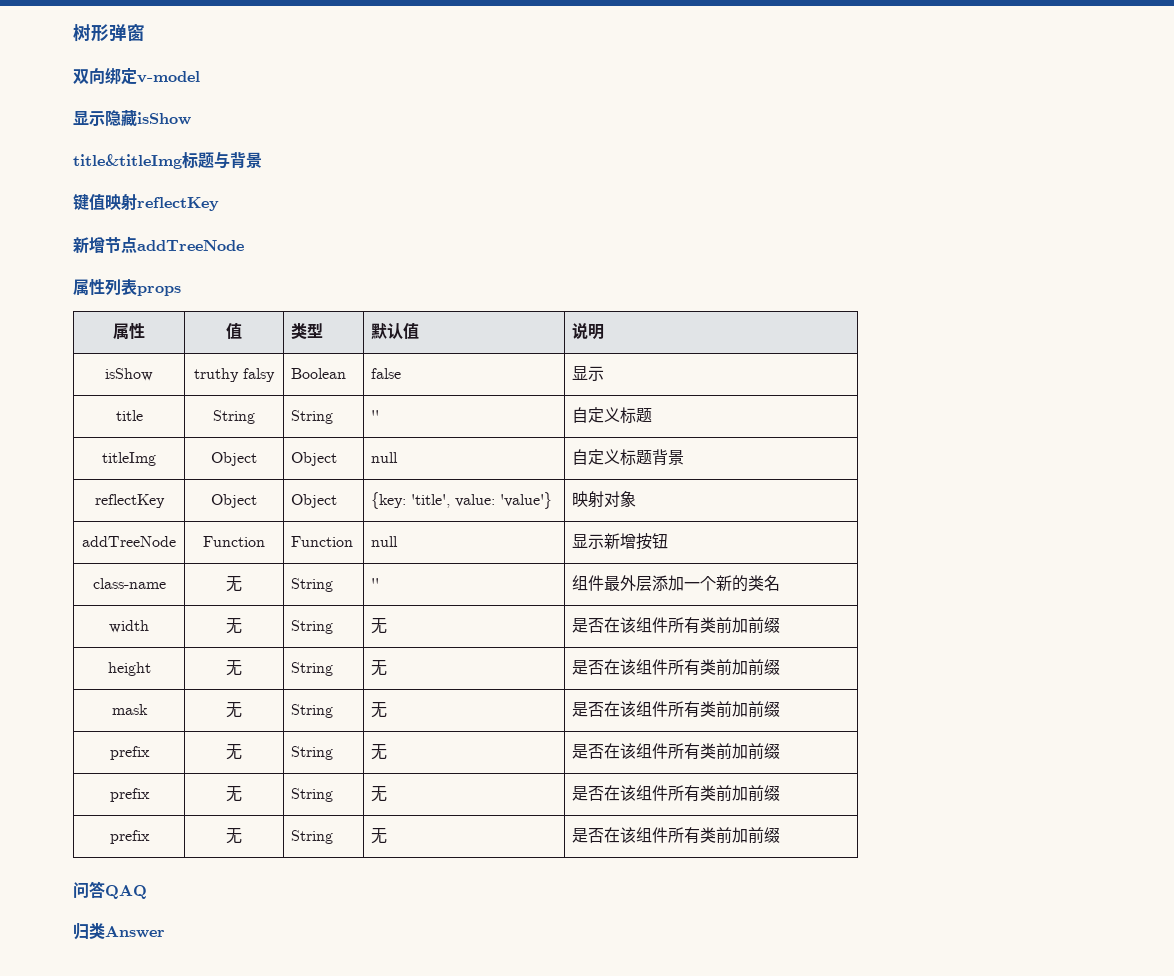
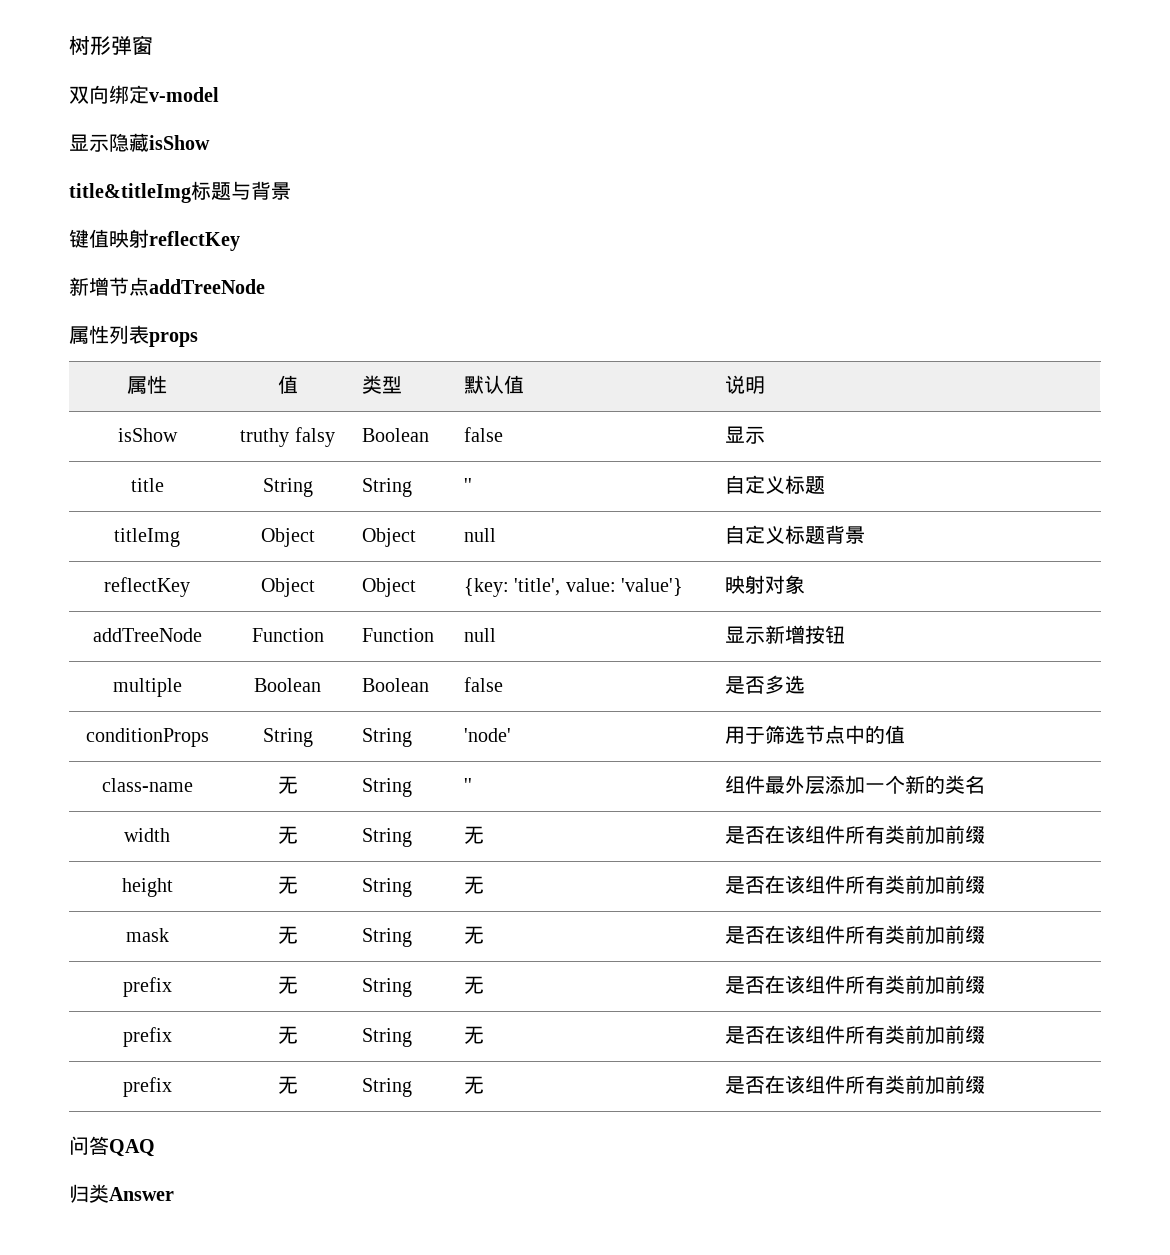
+ multiple | Boolean | Boolean | false | 是否多选
+ conditionProps | String | String | 'node' | 用于筛选节点中的值

